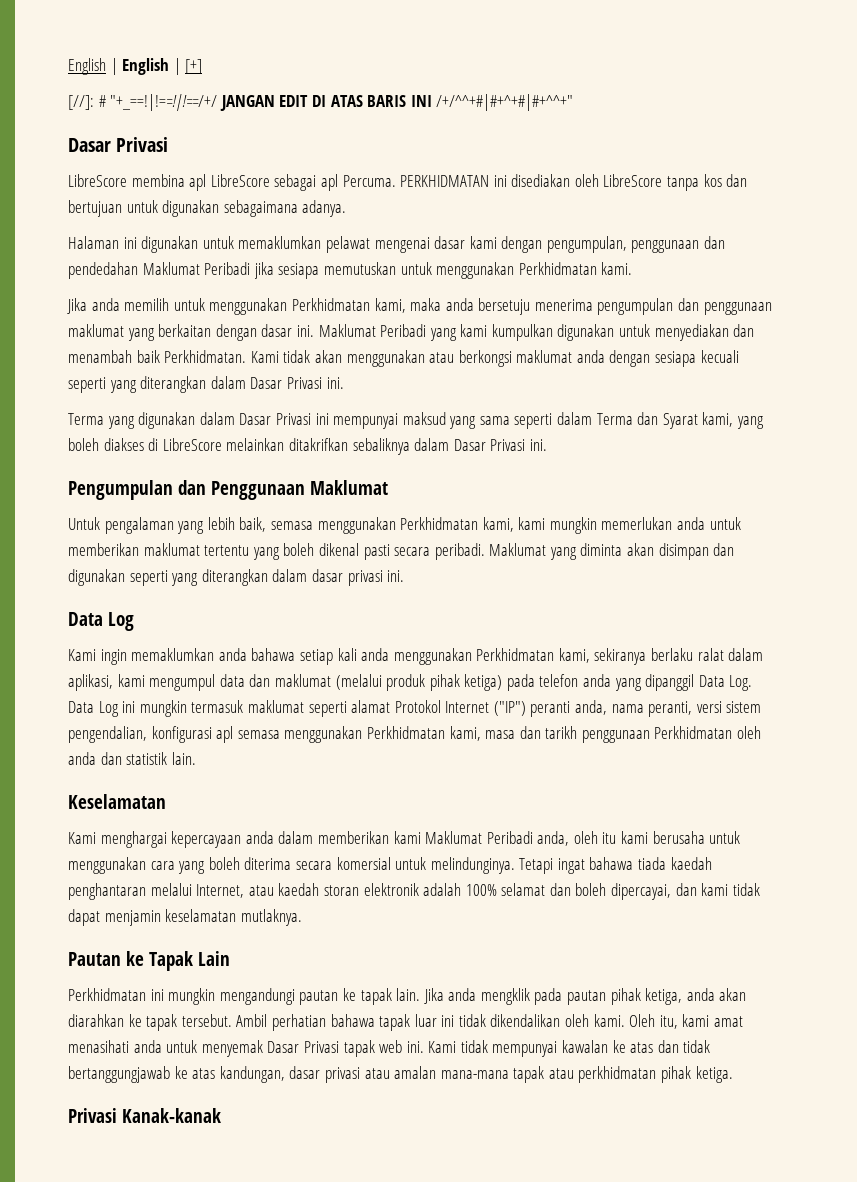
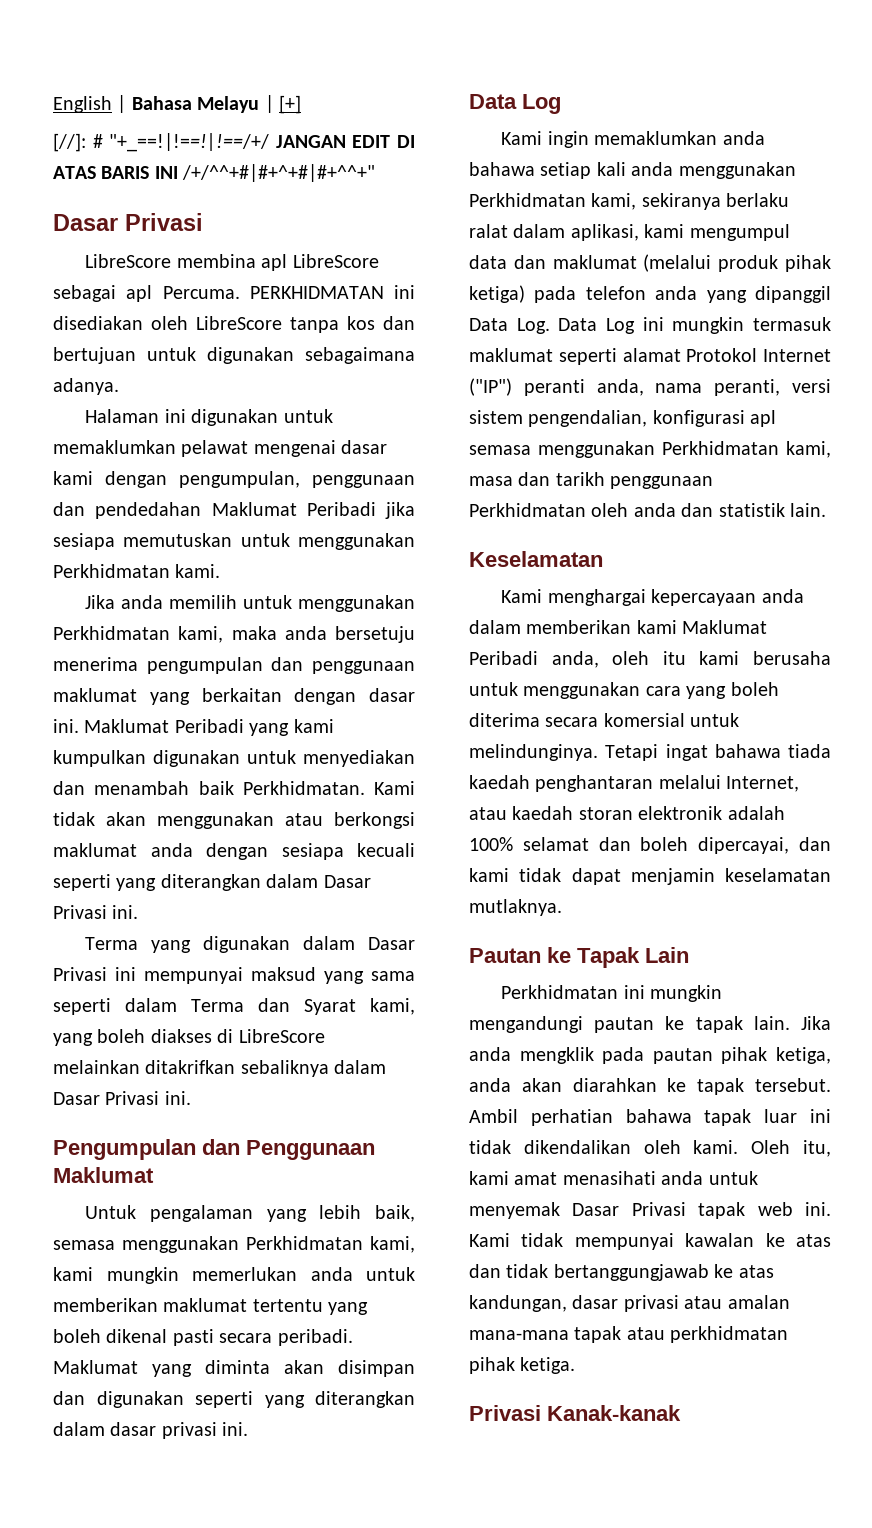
- English | English | [+]
+ English | Bahasa Melayu | [+]

